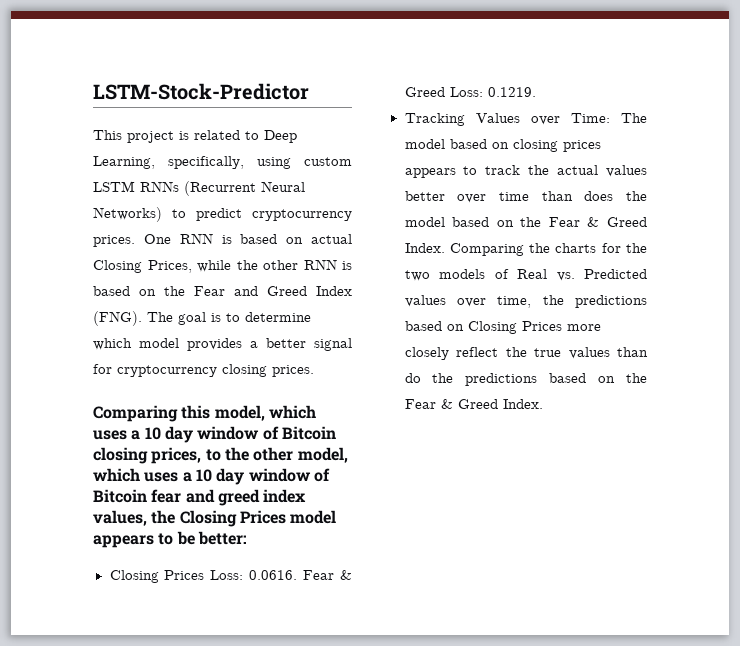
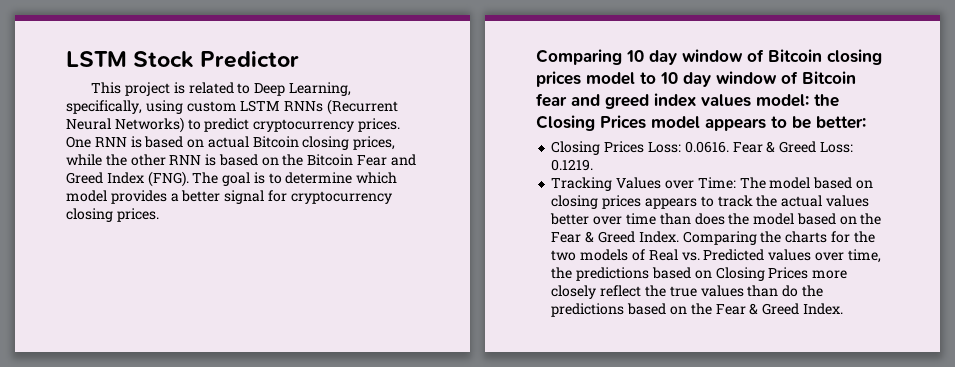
- LSTM-Stock-Predictor
+ LSTM Stock Predictor
- One RNN is based on actual Closing Prices, while the other RNN is based on the Fear and Greed Index (FNG).
+ One RNN is based on actual Bitcoin closing prices, while the other RNN is based on the Bitcoin Fear and Greed Index (FNG).
- Comparing this model, which uses a 10 day window of Bitcoin closing prices, to the other model, which uses a 10 day window of Bitcoin fear and greed index values, the Closing Prices model appears to be better:
+ Comparing 10 day window of Bitcoin closing prices model to 10 day window of Bitcoin fear and greed index values model: the Closing Prices model appears to be better:

